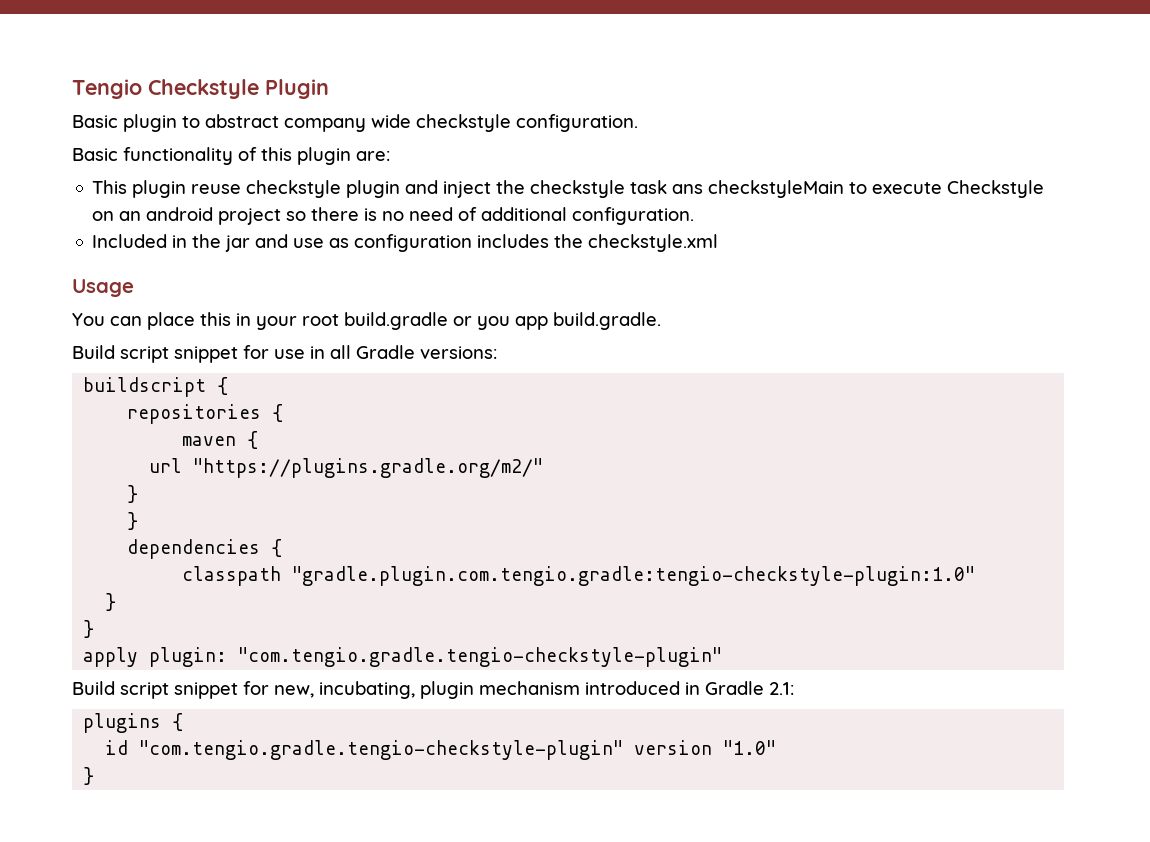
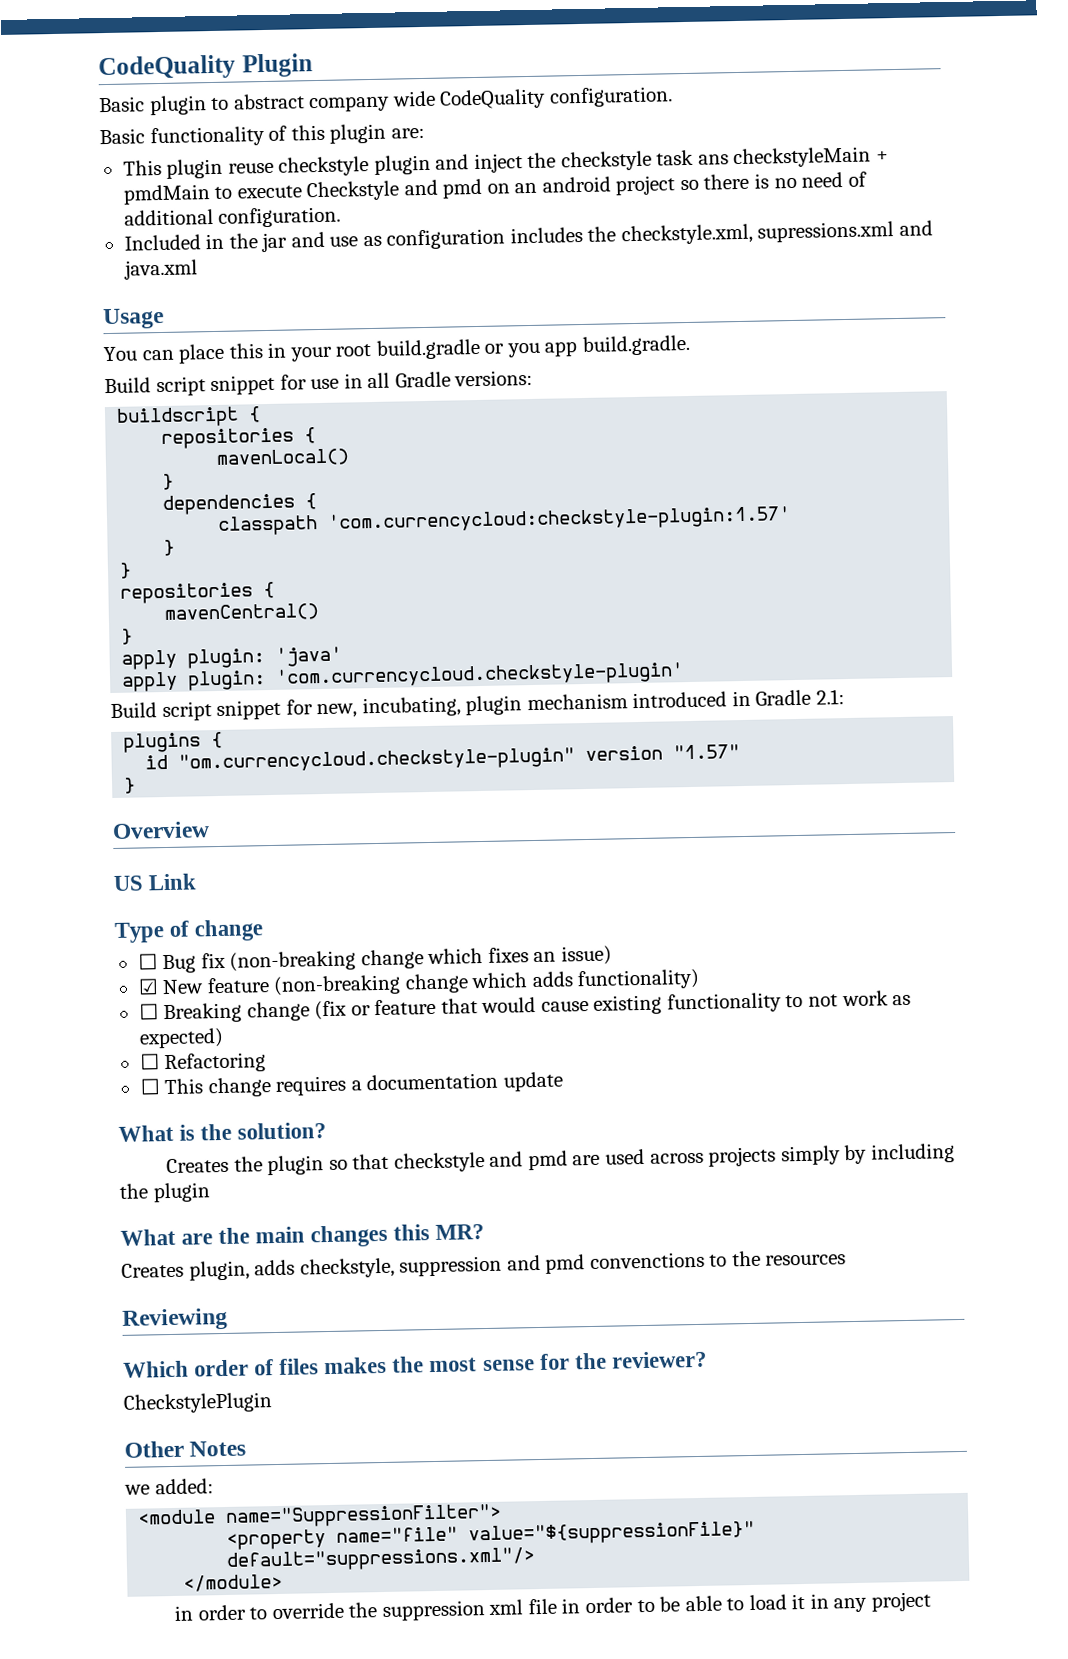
- Tengio Checkstyle Plugin
+ CodeQuality Plugin
- Basic plugin to abstract company wide checkstyle configuration.
+ Basic plugin to abstract company wide CodeQuality configuration.
- This plugin reuse checkstyle plugin and inject the checkstyle task ans checkstyleMain to execute Checkstyle on an android project so there is no need of additional configuration.
+ This plugin reuse checkstyle plugin and inject the checkstyle task ans checkstyleMain + pmdMain to execute Checkstyle and pmd on an android project so there is no need of additional configuration.
- Included in the jar and use as configuration includes the checkstyle.xml
+ Included in the jar and use as configuration includes the checkstyle.xml, supressions.xml and java.xml
- maven {
- url "https://plugins.gradle.org/m2/"
- }
+ mavenLocal()
- classpath "gradle.plugin.com.tengio.gradle:tengio-checkstyle-plugin:1.0"
+ classpath 'com.currencycloud:checkstyle-plugin:1.57'
  }
  }
- apply plugin: "com.tengio.gradle.tengio-checkstyle-plugin"
+ repositories {
+ mavenCentral()
+ }
+ apply plugin: 'java'
+ apply plugin: 'com.currencycloud.checkstyle-plugin'
- id "com.tengio.gradle.tengio-checkstyle-plugin" version "1.0"
+ id "om.currencycloud.checkstyle-plugin" version "1.57"
  }
+ Overview
+ US Link
+ Type of change
+ ☐ Bug fix (non-breaking change which fixes an issue)
+ ☑ New feature (non-breaking change which adds functionality)
+ ☐ Breaking change (fix or feature that would cause existing functionality to not work as expected)
+ ☐ Refactoring
+ ☐ This change requires a documentation update
+ What is the solution?
+ Creates the plugin so that checkstyle and pmd are used across projects simply by including the plugin
+ What are the main changes this MR?
+ Creates plugin, adds checkstyle, suppression and pmd convenctions to the resources
+ Reviewing
+ Which order of files makes the most sense for the reviewer?
+ CheckstylePlugin
+ Other Notes
+ we added:
+ <module name="SuppressionFilter">
+ <property name="file" value="${suppressionFile}" default="suppressions.xml"/>
+ </module>
+ in order to override the suppression xml file in order to be able to load it in any project

